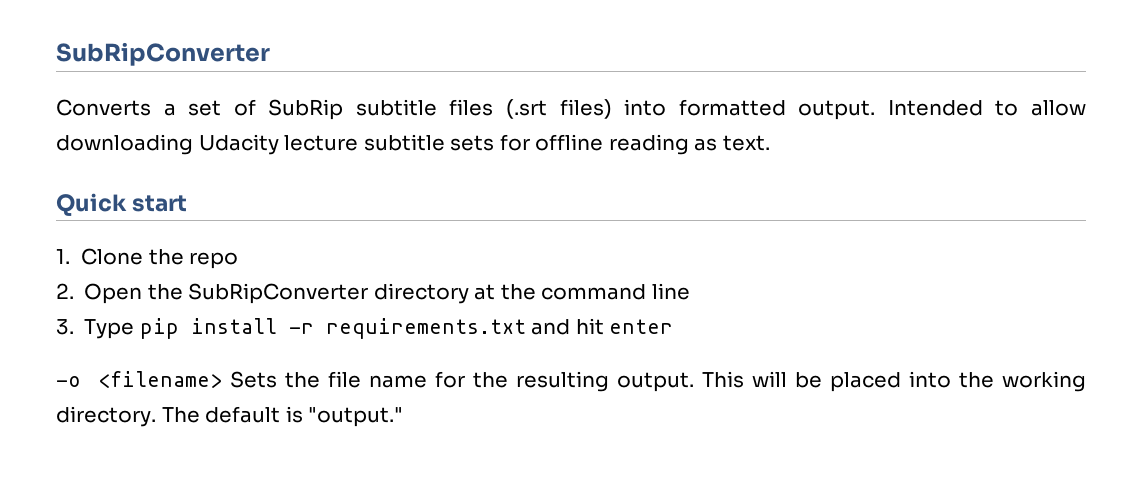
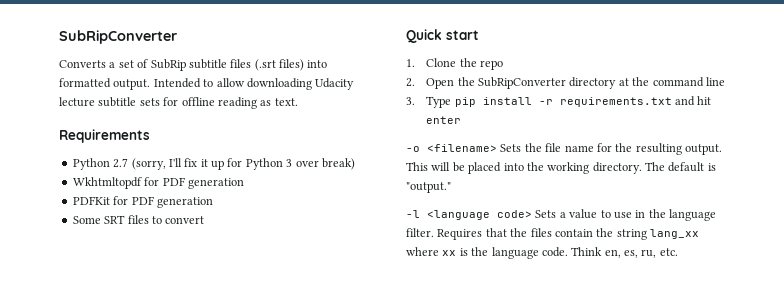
+ Requirements
+ Python 2.7 (sorry, I'll fix it up for Python 3 over break)
+ Wkhtmltopdf for PDF generation
+ PDFKit for PDF generation
+ Some SRT files to convert
+ -l <language code> Sets a value to use in the language filter. Requires that the files contain the string lang_xx where xx is the language code. Think en, es, ru, etc.

